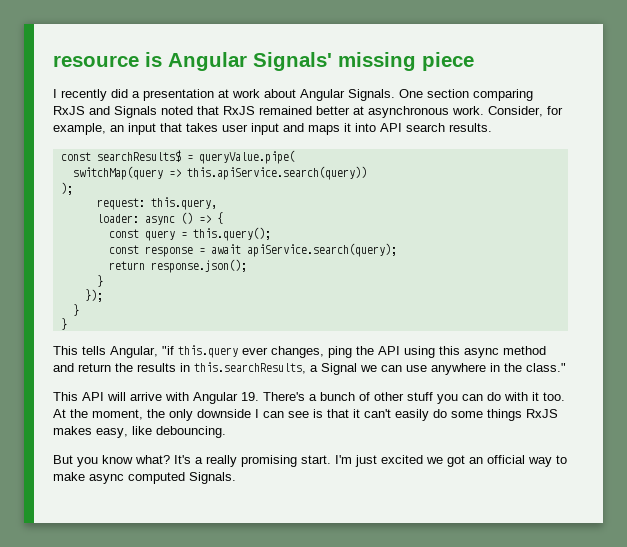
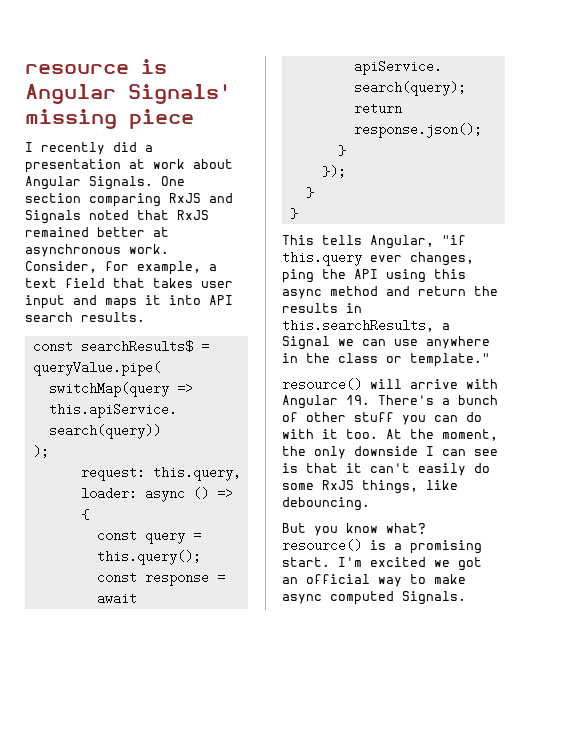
- Consider, for example, an input that takes user input and maps it into API search results.
+ Consider, for example, a text field that takes user input and maps it into API search results.
- This tells Angular, "if this.query ever changes, ping the API using this async method and return the results in this.searchResults, a Signal we can use anywhere in the class."
- This API will arrive with Angular 19. There's a bunch of other stuff you can do with it too.
+ This tells Angular, "if this.query ever changes, ping the API using this async method and return the results in this.searchResults, a Signal we can use anywhere in the class or template."
+ resource() will arrive with Angular 19. There's a bunch of other stuff you can do with it too.
- At the moment, the only downside I can see is that it can't easily do some things RxJS makes easy, like debouncing.
+ At the moment, the only downside I can see is that it can't easily do some RxJS things, like debouncing.
- But you know what? It's a really promising start.
+ But you know what? resource() is a promising start.
- I'm just excited we got an official way to make async computed Signals.
+ I'm excited we got an official way to make async computed Signals.

